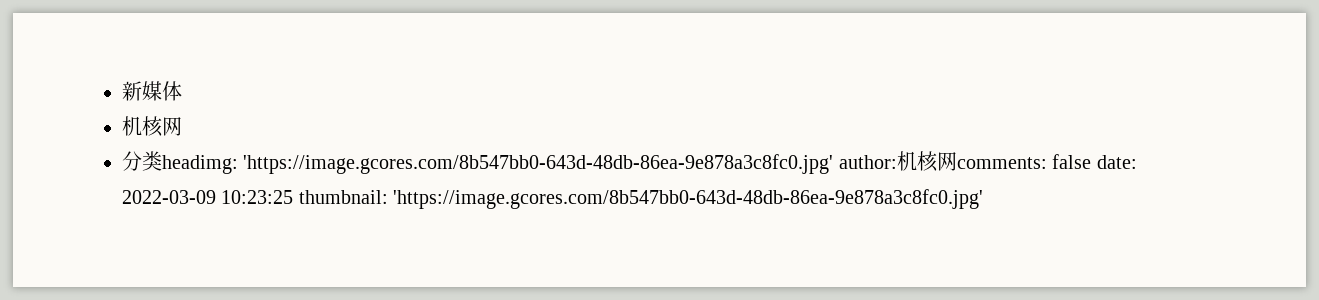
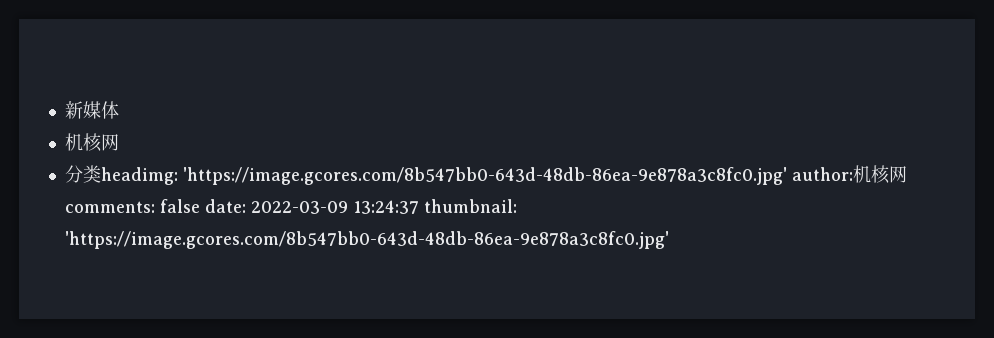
- 分类headimg: 'https://image.gcores.com/8b547bb0-643d-48db-86ea-9e878a3c8fc0.jpg' author:机核网comments: false date: 2022-03-09 10:23:25 thumbnail: 'https://image.gcores.com/8b547bb0-643d-48db-86ea-9e878a3c8fc0.jpg'
+ 分类headimg: 'https://image.gcores.com/8b547bb0-643d-48db-86ea-9e878a3c8fc0.jpg' author:机核网comments: false date: 2022-03-09 13:24:37 thumbnail: 'https://image.gcores.com/8b547bb0-643d-48db-86ea-9e878a3c8fc0.jpg'

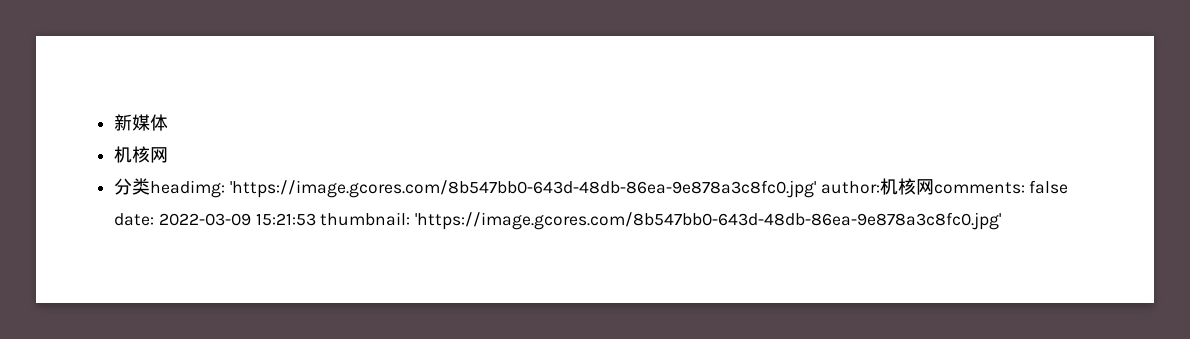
- 分类headimg: 'https://image.gcores.com/8b547bb0-643d-48db-86ea-9e878a3c8fc0.jpg' author:机核网comments: false date: 2022-03-09 13:24:37 thumbnail: 'https://image.gcores.com/8b547bb0-643d-48db-86ea-9e878a3c8fc0.jpg'
+ 分类headimg: 'https://image.gcores.com/8b547bb0-643d-48db-86ea-9e878a3c8fc0.jpg' author:机核网comments: false date: 2022-03-09 15:21:53 thumbnail: 'https://image.gcores.com/8b547bb0-643d-48db-86ea-9e878a3c8fc0.jpg'

